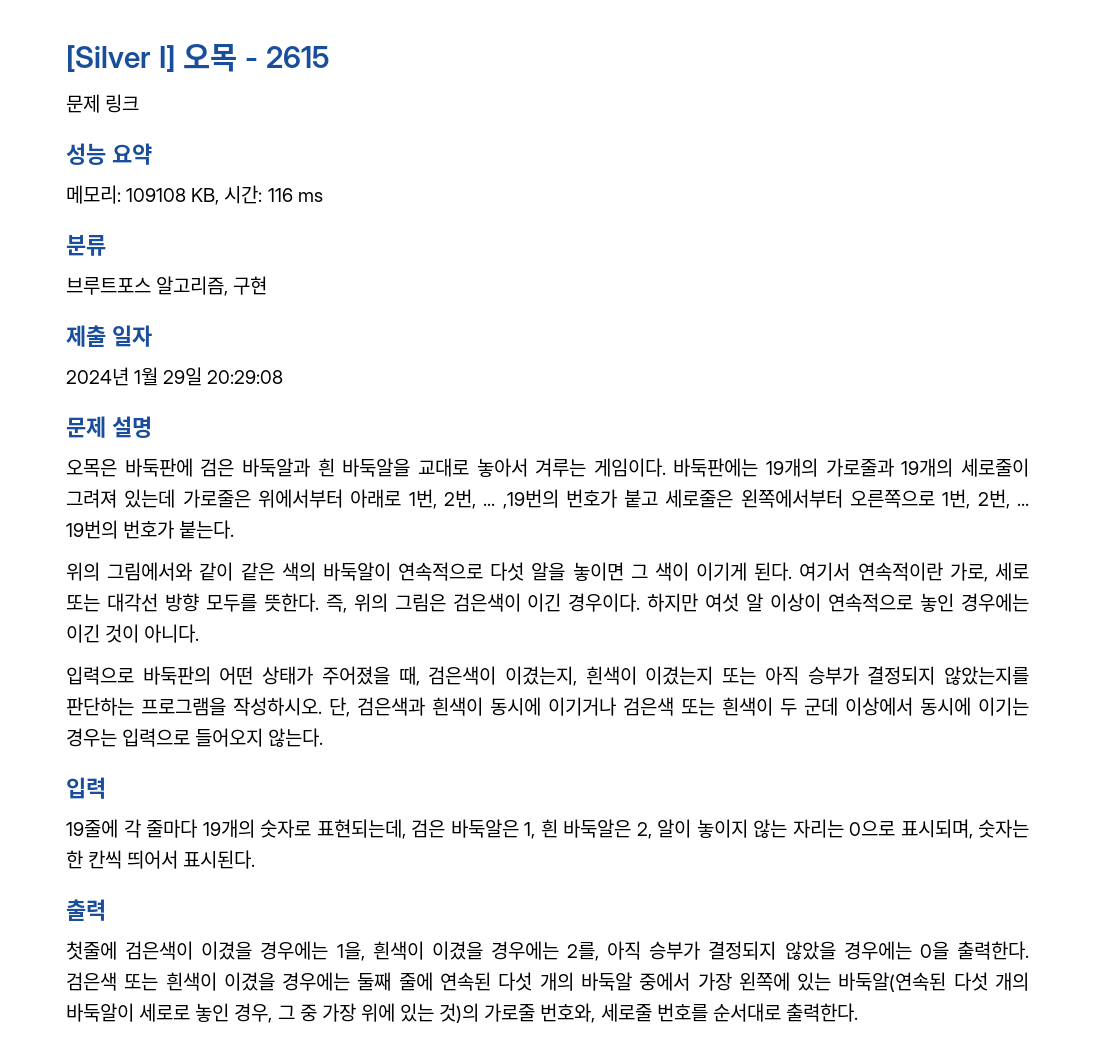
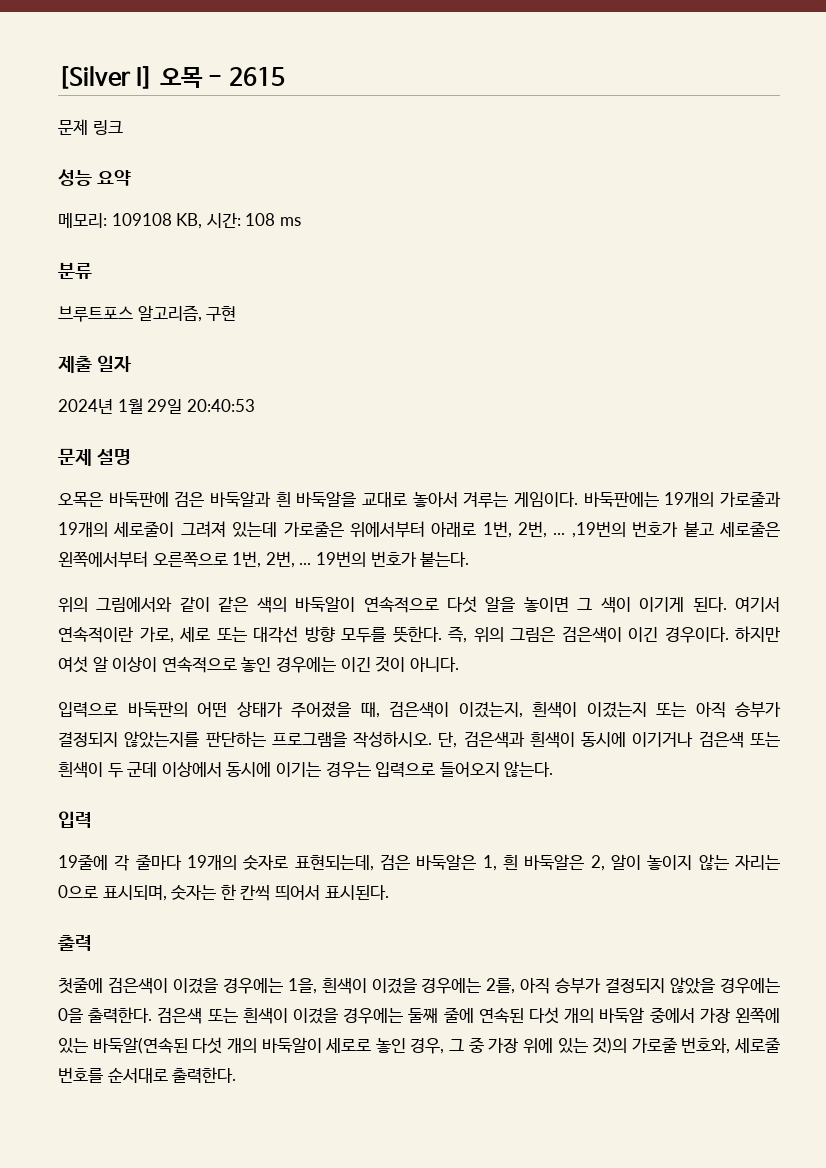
- 메모리: 109108 KB, 시간: 116 ms
+ 메모리: 109108 KB, 시간: 108 ms
- 2024년 1월 29일 20:29:08
+ 2024년 1월 29일 20:40:53

